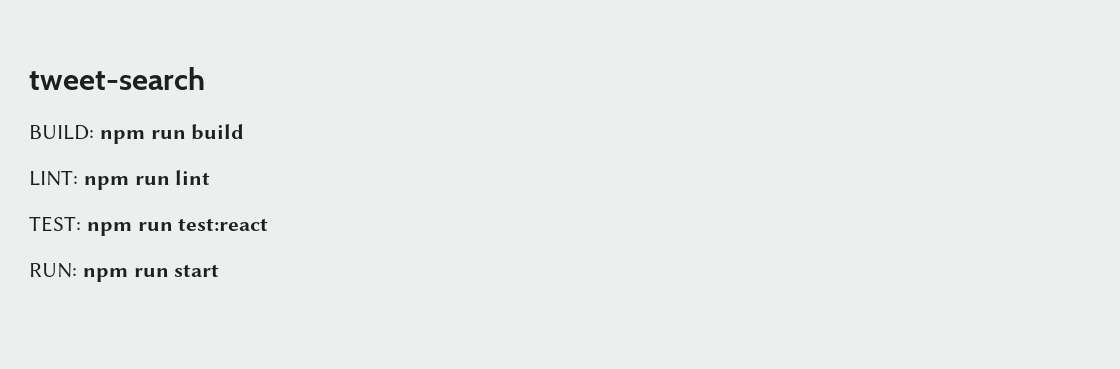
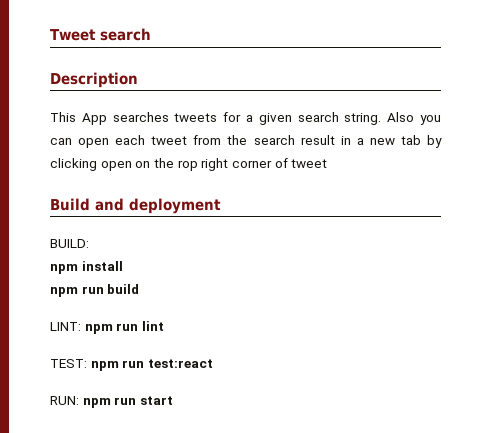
- tweet-search
+ Tweet search
+ Description
+ This App searches tweets for a given search string. Also you can open each tweet from the search result in a new tab by clicking open on the rop right corner of tweet
+ Build and deployment
- BUILD: npm run build
+ BUILD:
+ npm install
+ npm run build

